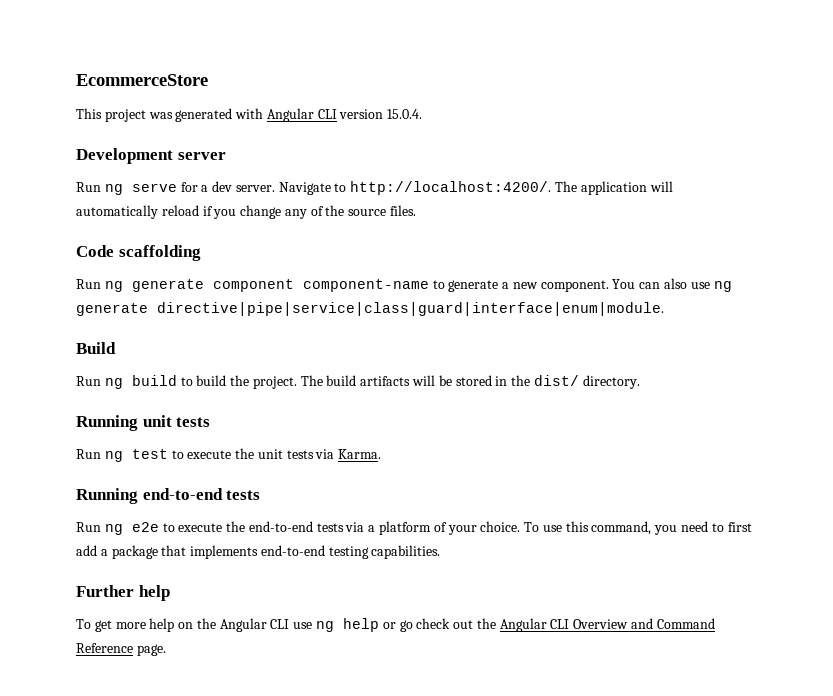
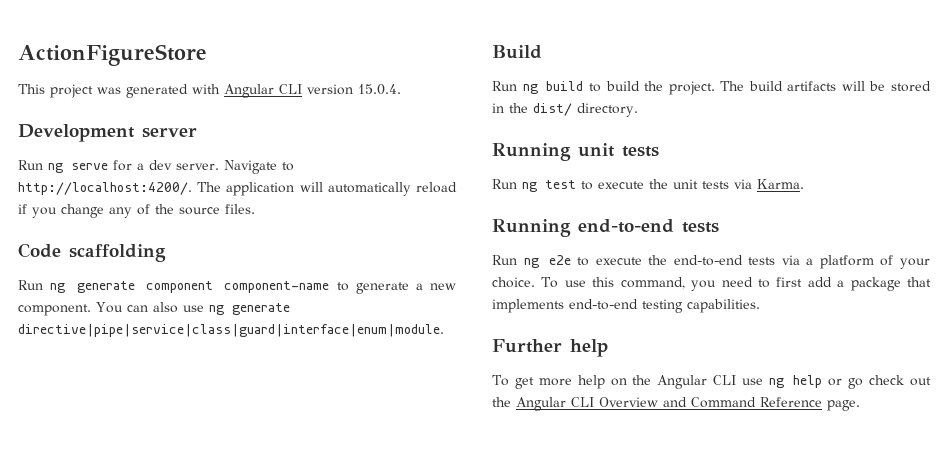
- EcommerceStore
+ ActionFigureStore

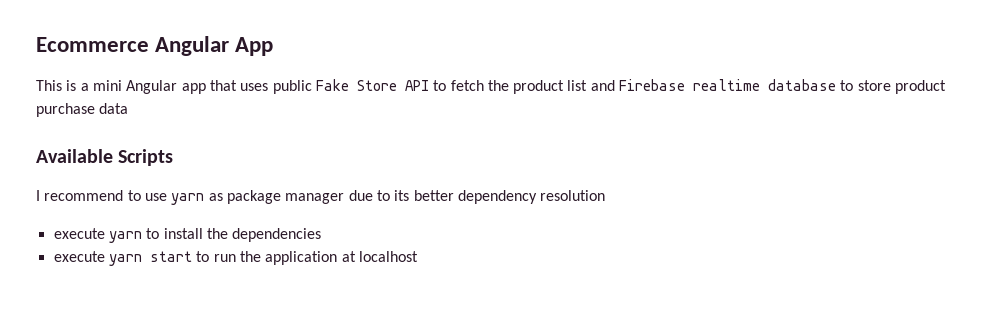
- ActionFigureStore
- This project was generated with Angular CLI version 15.0.4.
- Development server
- Run ng serve for a dev server. Navigate to http://localhost:4200/. The application will automatically reload if you change any of the source files.
- Code scaffolding
- Run ng generate component component-name to generate a new component. You can also use ng generate directive|pipe|service|class|guard|interface|enum|module.
- Build
- Run ng build to build the project. The build artifacts will be stored in the dist/ directory.
- Running unit tests
- Run ng test to execute the unit tests via Karma.
- Running end-to-end tests
- Run ng e2e to execute the end-to-end tests via a platform of your choice. To use this command, you need to first add a package that implements end-to-end testing capabilities.
- Further help
- To get more help on the Angular CLI use ng help or go check out the Angular CLI Overview and Command Reference page.
+ Ecommerce Angular App
+ This is a mini Angular app that uses public Fake Store API to fetch the product list and Firebase realtime database to store product purchase data
+ Available Scripts
+ I recommend to use yarn as package manager due to its better dependency resolution
+ execute yarn to install the dependencies
+ execute yarn start to run the application at localhost

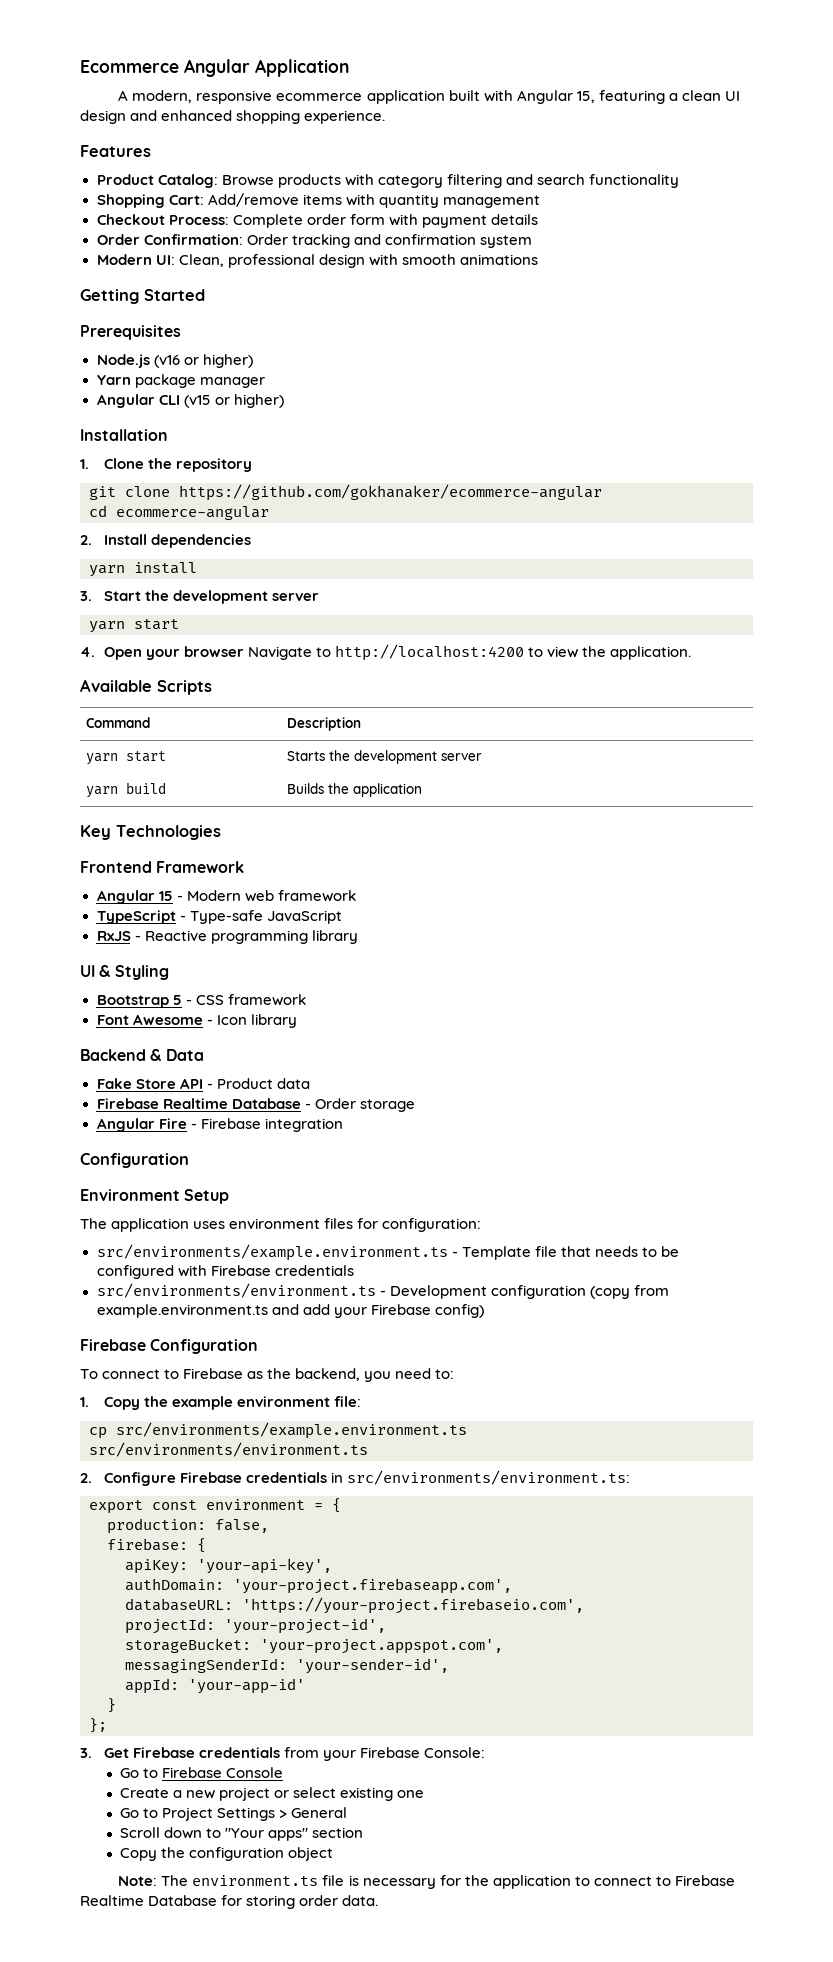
- Ecommerce Angular App
- This is a mini Angular app that uses public Fake Store API to fetch the product list and Firebase realtime database to store product purchase data
+ Ecommerce Angular Application
+ A modern, responsive ecommerce application built with Angular 15, featuring a clean UI design and enhanced shopping experience.
+ Features
+ Product Catalog: Browse products with category filtering and search functionality
+ Shopping Cart: Add/remove items with quantity management
+ Checkout Process: Complete order form with payment details
+ Order Confirmation: Order tracking and confirmation system
+ Modern UI: Clean, professional design with smooth animations
+ Getting Started
+ Prerequisites
+ Node.js (v16 or higher)
+ Yarn package manager
+ Angular CLI (v15 or higher)
+ Installation
+ 1. Clone the repository
+ git clone https://github.com/gokhanaker/ecommerce-angular
+ cd ecommerce-angular
+ 2. Install dependencies
+ yarn install
+ 3. Start the development server
+ yarn start
+ 4. Open your browser Navigate to http://localhost:4200 to view the application.
  Available Scripts
- I recommend to use yarn as package manager due to its better dependency resolution
- execute yarn to install the dependencies
- execute yarn start to run the application at localhost
+ Command | Description
+ yarn start | Starts the development server
+ yarn build | Builds the application
+ Key Technologies
+ Frontend Framework
+ Angular 15 - Modern web framework
+ TypeScript - Type-safe JavaScript
+ RxJS - Reactive programming library
+ UI & Styling
+ Bootstrap 5 - CSS framework
+ Font Awesome - Icon library
+ Backend & Data
+ Fake Store API - Product data
+ Firebase Realtime Database - Order storage
+ Angular Fire - Firebase integration
+ Configuration
+ Environment Setup
+ The application uses environment files for configuration:
+ src/environments/example.environment.ts - Template file that needs to be configured with Firebase credentials
+ src/environments/environment.ts - Development configuration (copy from example.environment.ts and add your Firebase config)
+ Firebase Configuration
+ To connect to Firebase as the backend, you need to:
+ 1. Copy the example environment file:
+ cp src/environments/example.environment.ts src/environments/environment.ts
+ 2. Configure Firebase credentials in src/environments/environment.ts:
+ export const environment = {
+ production: false,
+ firebase: {
+ apiKey: 'your-api-key',
+ authDomain: 'your-project.firebaseapp.com',
+ databaseURL: 'https://your-project.firebaseio.com',
+ projectId: 'your-project-id',
+ storageBucket: 'your-project.appspot.com',
+ messagingSenderId: 'your-sender-id',
+ appId: 'your-app-id'
+ }
+ };
+ 3. Get Firebase credentials from your Firebase Console:
+ Go to Firebase Console
+ Create a new project or select existing one
+ Go to Project Settings > General
+ Scroll down to "Your apps" section
+ Copy the configuration object
+ Note: The environment.ts file is necessary for the application to connect to Firebase Realtime Database for storing order data.

